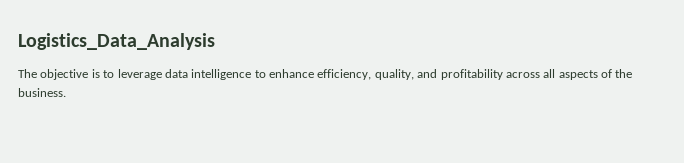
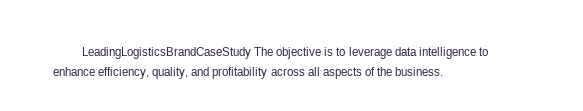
- Logistics_Data_Analysis
- The objective is to leverage data intelligence to enhance efficiency, quality, and profitability across all aspects of the business.
+ LeadingLogisticsBrandCaseStudy The objective is to leverage data intelligence to enhance efficiency, quality, and profitability across all aspects of the business.

